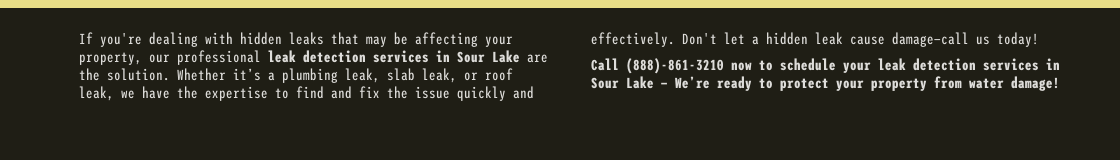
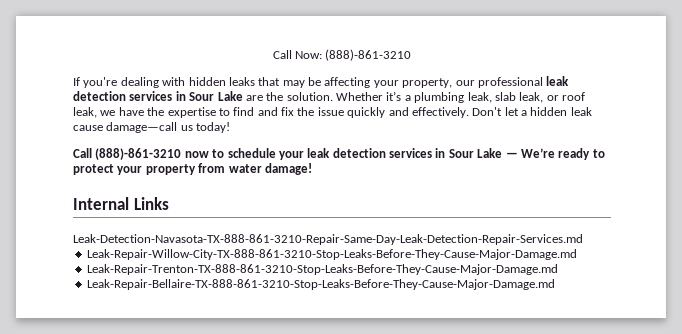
+ Call Now: (888)-861-3210
+ Internal Links
+ Leak-Detection-Navasota-TX-888-861-3210-Repair-Same-Day-Leak-Detection-Repair-Services.md
+ Leak-Repair-Willow-City-TX-888-861-3210-Stop-Leaks-Before-They-Cause-Major-Damage.md
+ Leak-Repair-Trenton-TX-888-861-3210-Stop-Leaks-Before-They-Cause-Major-Damage.md
+ Leak-Repair-Bellaire-TX-888-861-3210-Stop-Leaks-Before-They-Cause-Major-Damage.md

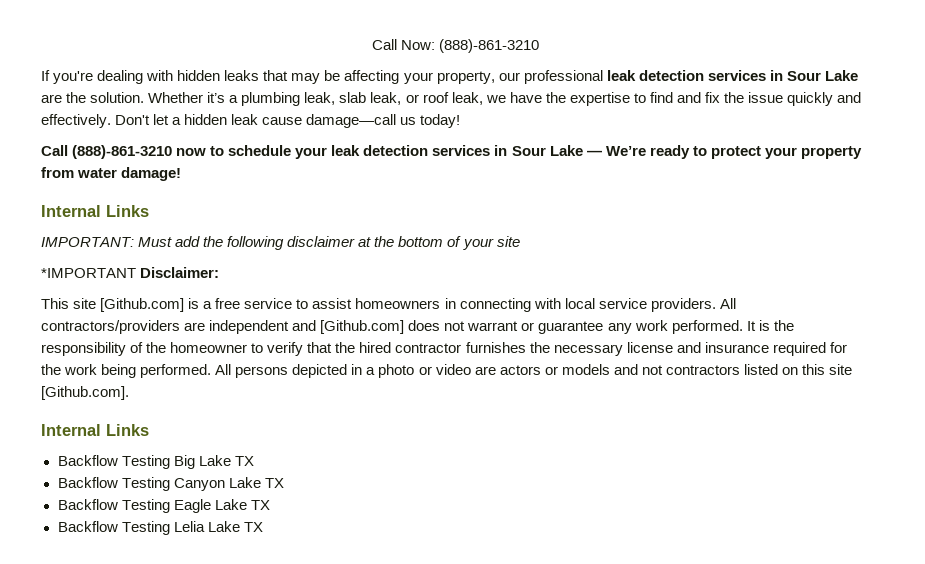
- Leak-Detection-Navasota-TX-888-861-3210-Repair-Same-Day-Leak-Detection-Repair-Services.md
- Leak-Repair-Willow-City-TX-888-861-3210-Stop-Leaks-Before-They-Cause-Major-Damage.md
- Leak-Repair-Trenton-TX-888-861-3210-Stop-Leaks-Before-They-Cause-Major-Damage.md
- Leak-Repair-Bellaire-TX-888-861-3210-Stop-Leaks-Before-They-Cause-Major-Damage.md
+ IMPORTANT: Must add the following disclaimer at the bottom of your site
+ *IMPORTANT Disclaimer:
+ This site [Github.com] is a free service to assist homeowners in connecting with local service providers. All contractors/providers are independent and [Github.com] does not warrant or guarantee any work performed. It is the responsibility of the homeowner to verify that the hired contractor furnishes the necessary license and insurance required for the work being performed. All persons depicted in a photo or video are actors or models and not contractors listed on this site [Github.com].
+ Internal Links
+ Backflow Testing Big Lake TX
+ Backflow Testing Canyon Lake TX
+ Backflow Testing Eagle Lake TX
+ Backflow Testing Lelia Lake TX

